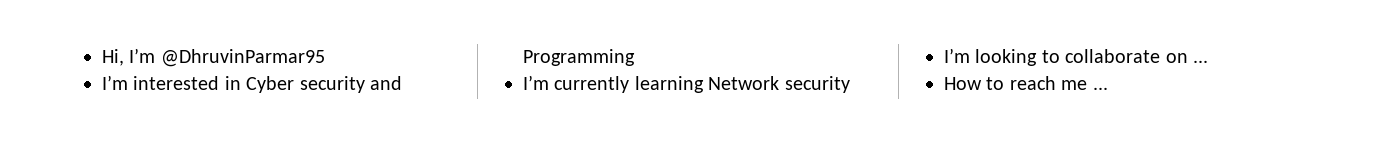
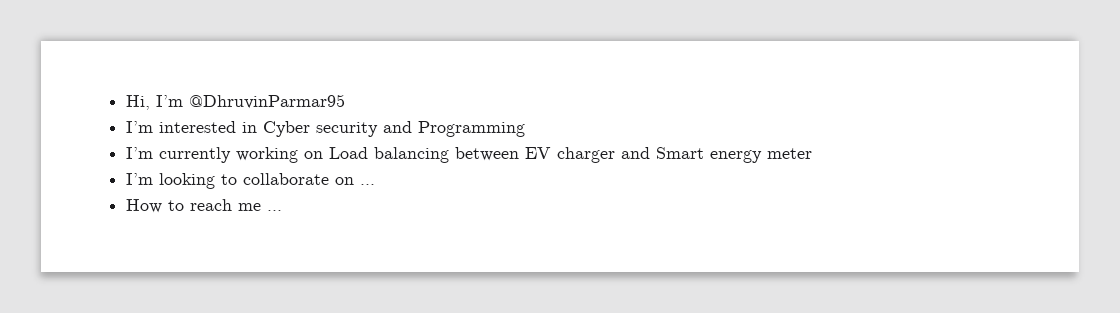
- I’m currently learning Network security
+ I’m currently working on Load balancing between EV charger and Smart energy meter

